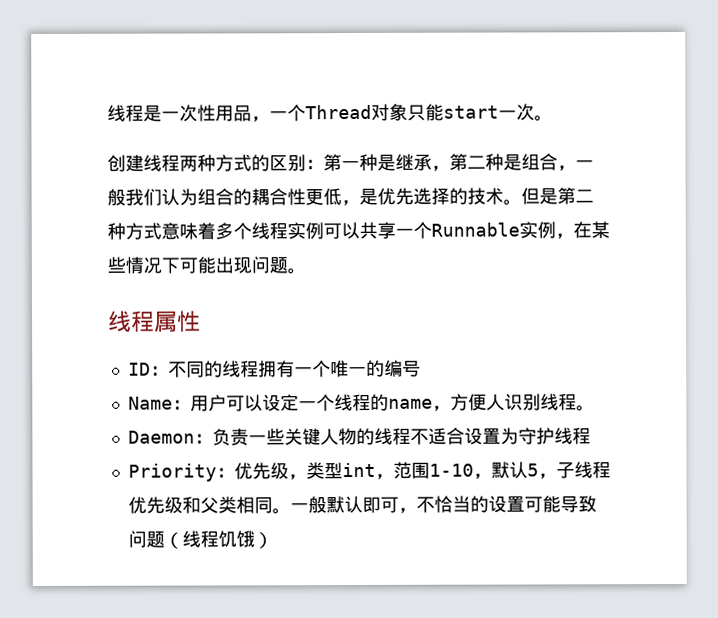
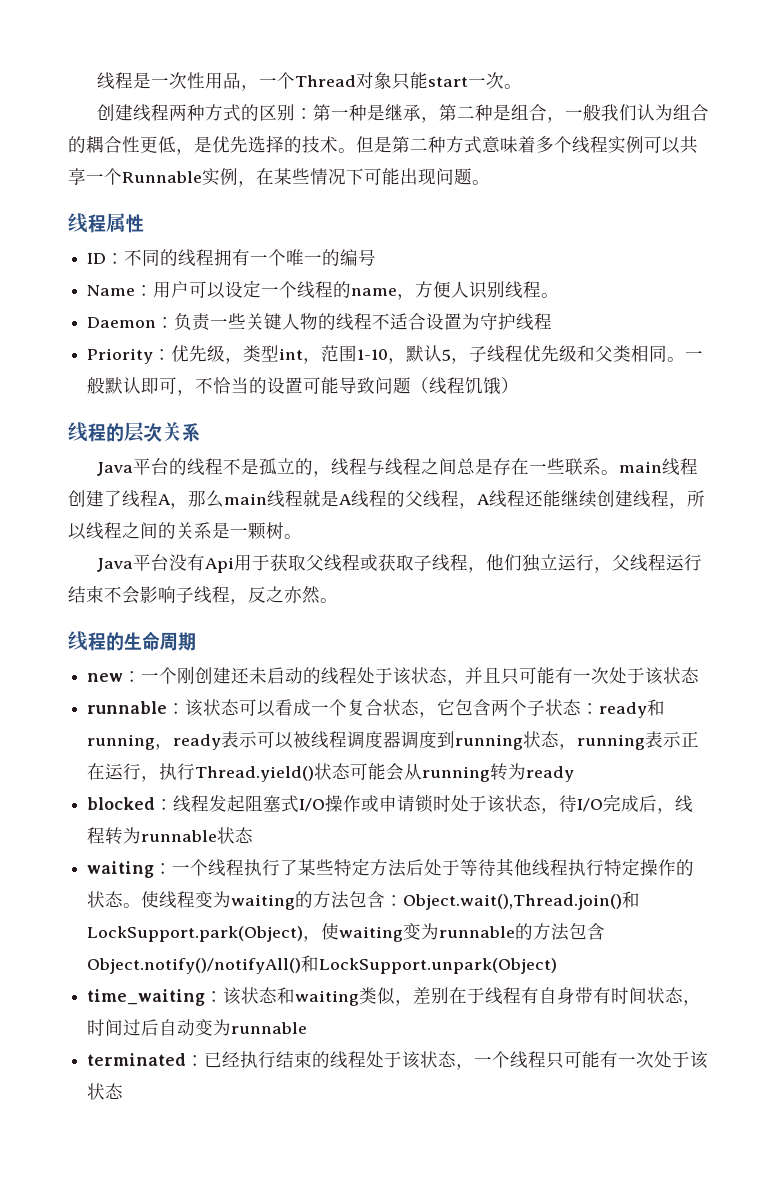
+ 线程的层次关系
+ Java平台的线程不是孤立的，线程与线程之间总是存在一些联系。main线程创建了线程A，那么main线程就是A线程的父线程，A线程还能继续创建线程，所以线程之间的关系是一颗树。
+ Java平台没有Api用于获取父线程或获取子线程，他们独立运行，父线程运行结束不会影响子线程，反之亦然。
+ 线程的生命周期
+ new：一个刚创建还未启动的线程处于该状态，并且只可能有一次处于该状态
+ runnable：该状态可以看成一个复合状态，它包含两个子状态：ready和running，ready表示可以被线程调度器调度到running状态，running表示正在运行，执行Thread.yield()状态可能会从running转为ready
+ blocked：线程发起阻塞式I/O操作或申请锁时处于该状态，待I/O完成后，线程转为runnable状态
+ waiting：一个线程执行了某些特定方法后处于等待其他线程执行特定操作的状态。使线程变为waiting的方法包含：Object.wait(),Thread.join()和LockSupport.park(Object)，使waiting变为runnable的方法包含Object.notify()/notifyAll()和LockSupport.unpark(Object)
+ time_waiting：该状态和waiting类似，差别在于线程有自身带有时间状态，时间过后自动变为runnable
+ terminated：已经执行结束的线程处于该状态，一个线程只可能有一次处于该状态

